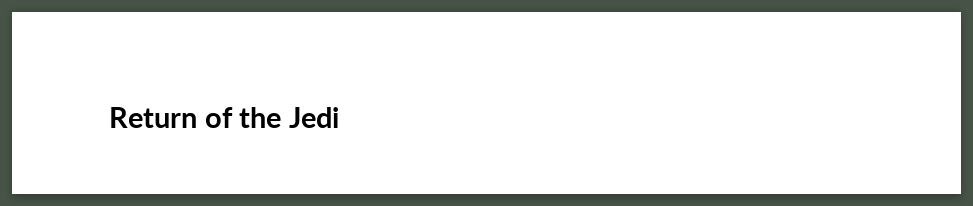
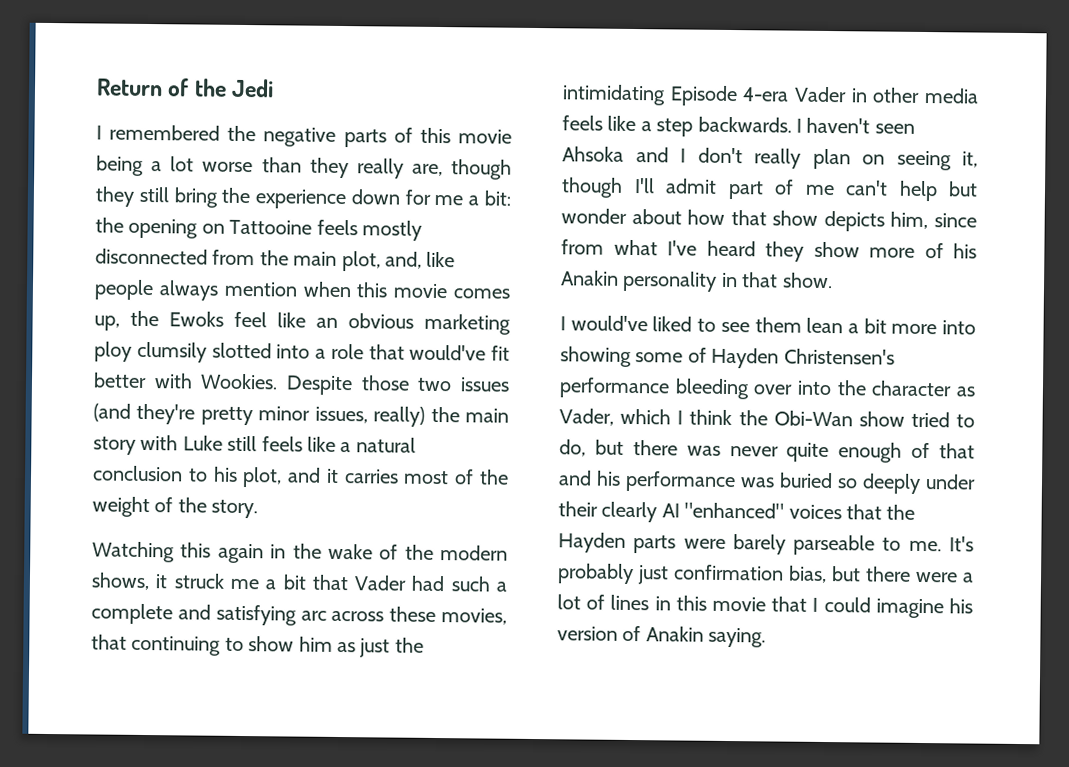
+ I remembered the negative parts of this movie being a lot worse than they really are, though they still bring the experience down for me a bit: the opening on Tattooine feels mostly disconnected from the main plot, and, like people always mention when this movie comes up, the Ewoks feel like an obvious marketing ploy clumsily slotted into a role that would've fit better with Wookies. Despite those two issues (and they're pretty minor issues, really) the main story with Luke still feels like a natural conclusion to his plot, and it carries most of the weight of the story.
+ Watching this again in the wake of the modern shows, it struck me a bit that Vader had such a complete and satisfying arc across these movies, that continuing to show him as just the intimidating Episode 4-era Vader in other media feels like a step backwards. I haven't seen Ahsoka and I don't really plan on seeing it, though I'll admit part of me can't help but wonder about how that show depicts him, since from what I've heard they show more of his Anakin personality in that show.
+ I would've liked to see them lean a bit more into showing some of Hayden Christensen's performance bleeding over into the character as Vader, which I think the Obi-Wan show tried to do, but there was never quite enough of that and his performance was buried so deeply under their clearly AI "enhanced" voices that the Hayden parts were barely parseable to me. It's probably just confirmation bias, but there were a lot of lines in this movie that I could imagine his version of Anakin saying.

